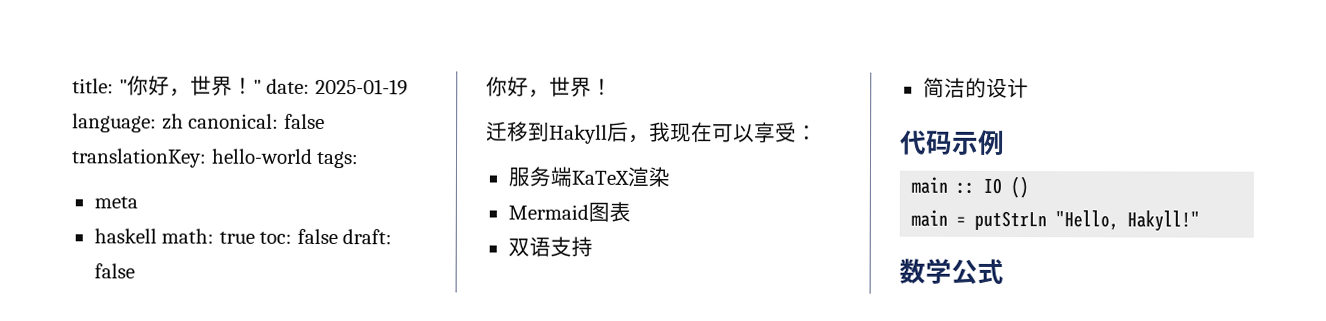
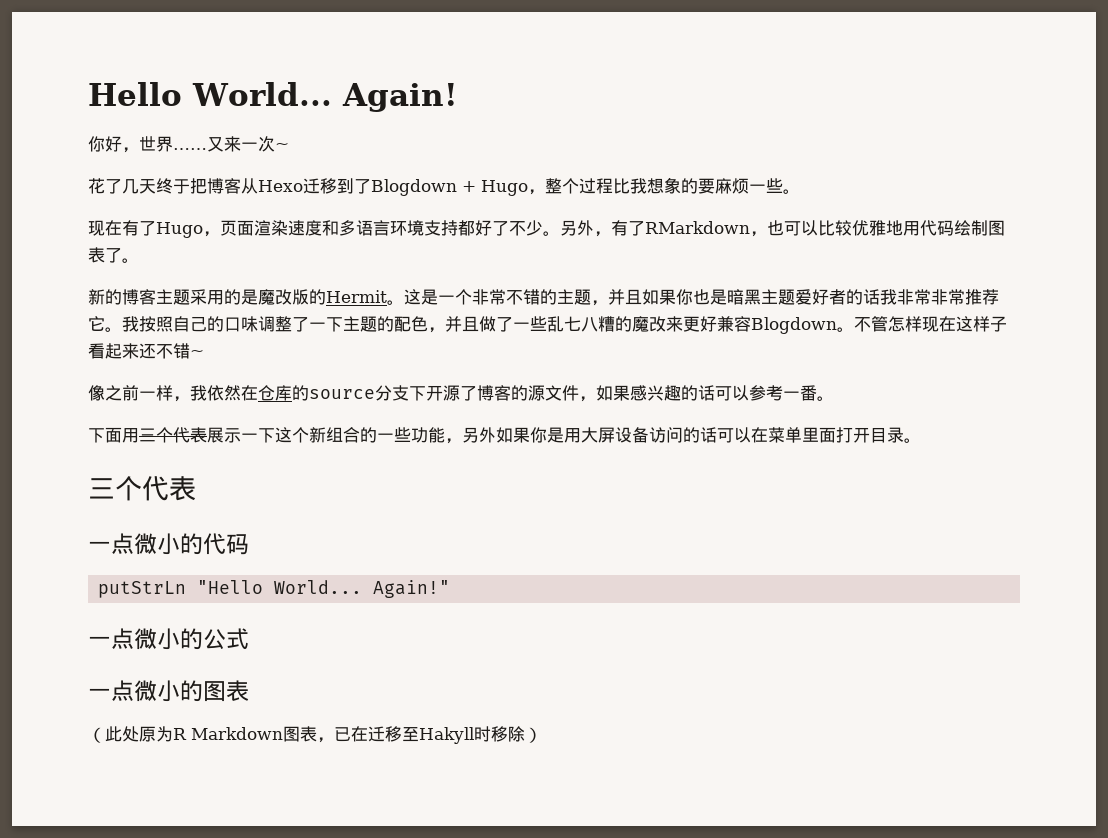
- title: "你好，世界！" date: 2025-01-19 language: zh canonical: false translationKey: hello-world tags:
- meta
- haskell math: true toc: false draft: false
- 你好，世界！
- 迁移到Hakyll后，我现在可以享受：
- 服务端KaTeX渲染
- Mermaid图表
- 双语支持
- 简洁的设计
- 代码示例
- main :: IO ()
- main = putStrLn "Hello, Hakyll!"
- 数学公式
+ Hello World... Again!
+ 你好，世界……又来一次~
+ 花了几天终于把博客从Hexo迁移到了Blogdown + Hugo，整个过程比我想象的要麻烦一些。
+ 现在有了Hugo，页面渲染速度和多语言环境支持都好了不少。另外，有了RMarkdown，也可以比较优雅地用代码绘制图表了。
+ 新的博客主题采用的是魔改版的Hermit。这是一个非常不错的主题，并且如果你也是暗黑主题爱好者的话我非常非常推荐它。我按照自己的口味调整了一下主题的配色，并且做了一些乱七八糟的魔改来更好兼容Blogdown。不管怎样现在这样子看起来还不错~
+ 像之前一样，我依然在仓库的source分支下开源了博客的源文件，如果感兴趣的话可以参考一番。
+ 下面用三个代表展示一下这个新组合的一些功能，另外如果你是用大屏设备访问的话可以在菜单里面打开目录。
+ 三个代表
+ 一点微小的代码
+ putStrLn "Hello World... Again!"
+ 一点微小的公式
+ 一点微小的图表
+ （此处原为R Markdown图表，已在迁移至Hakyll时移除）

